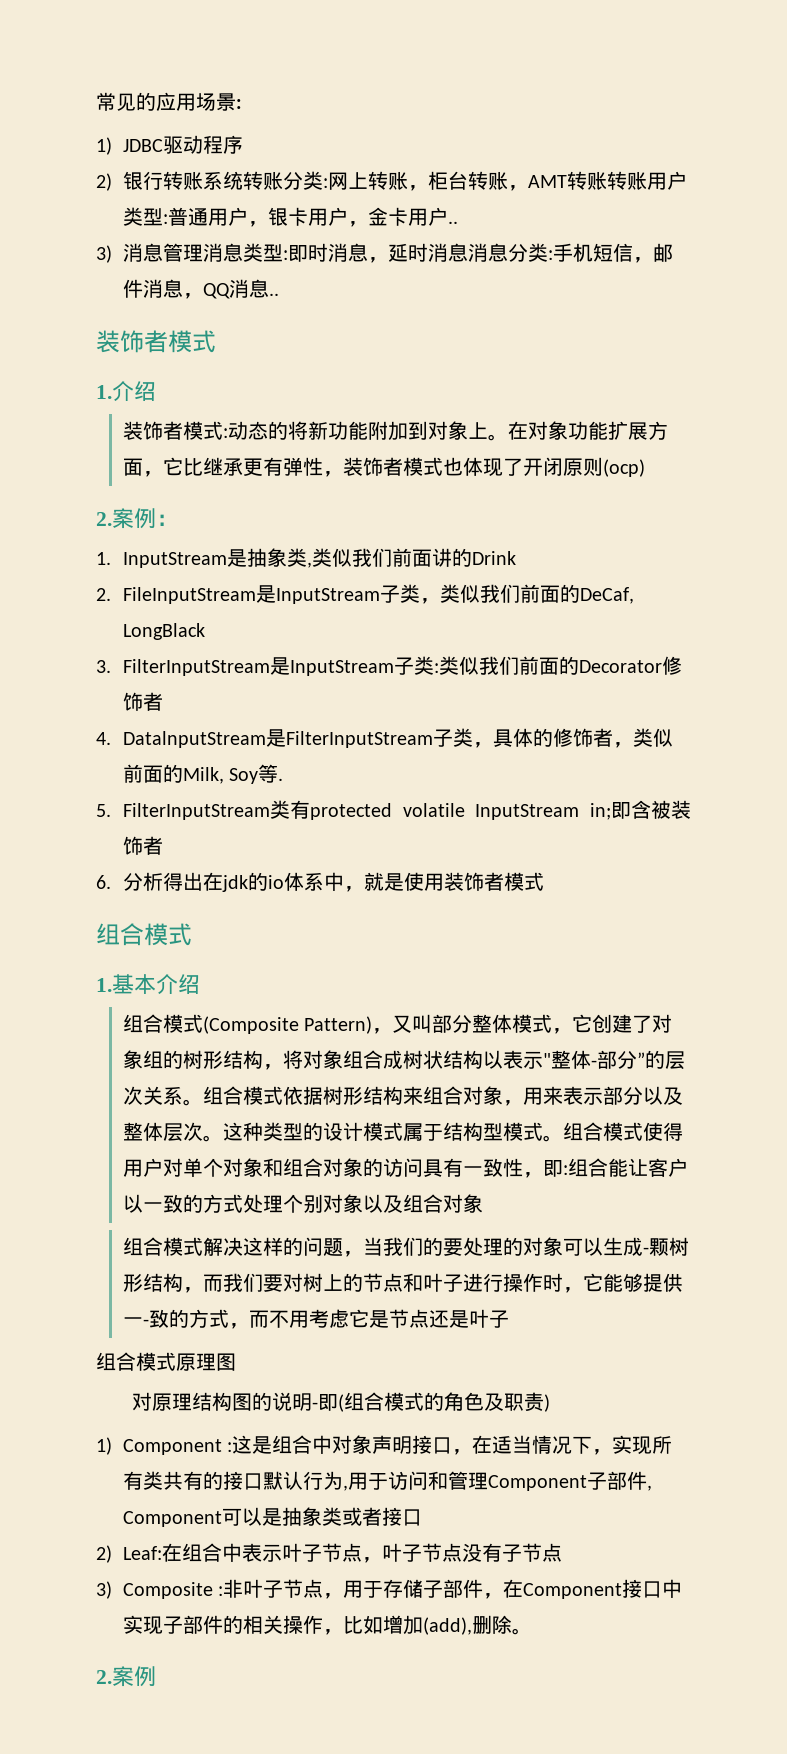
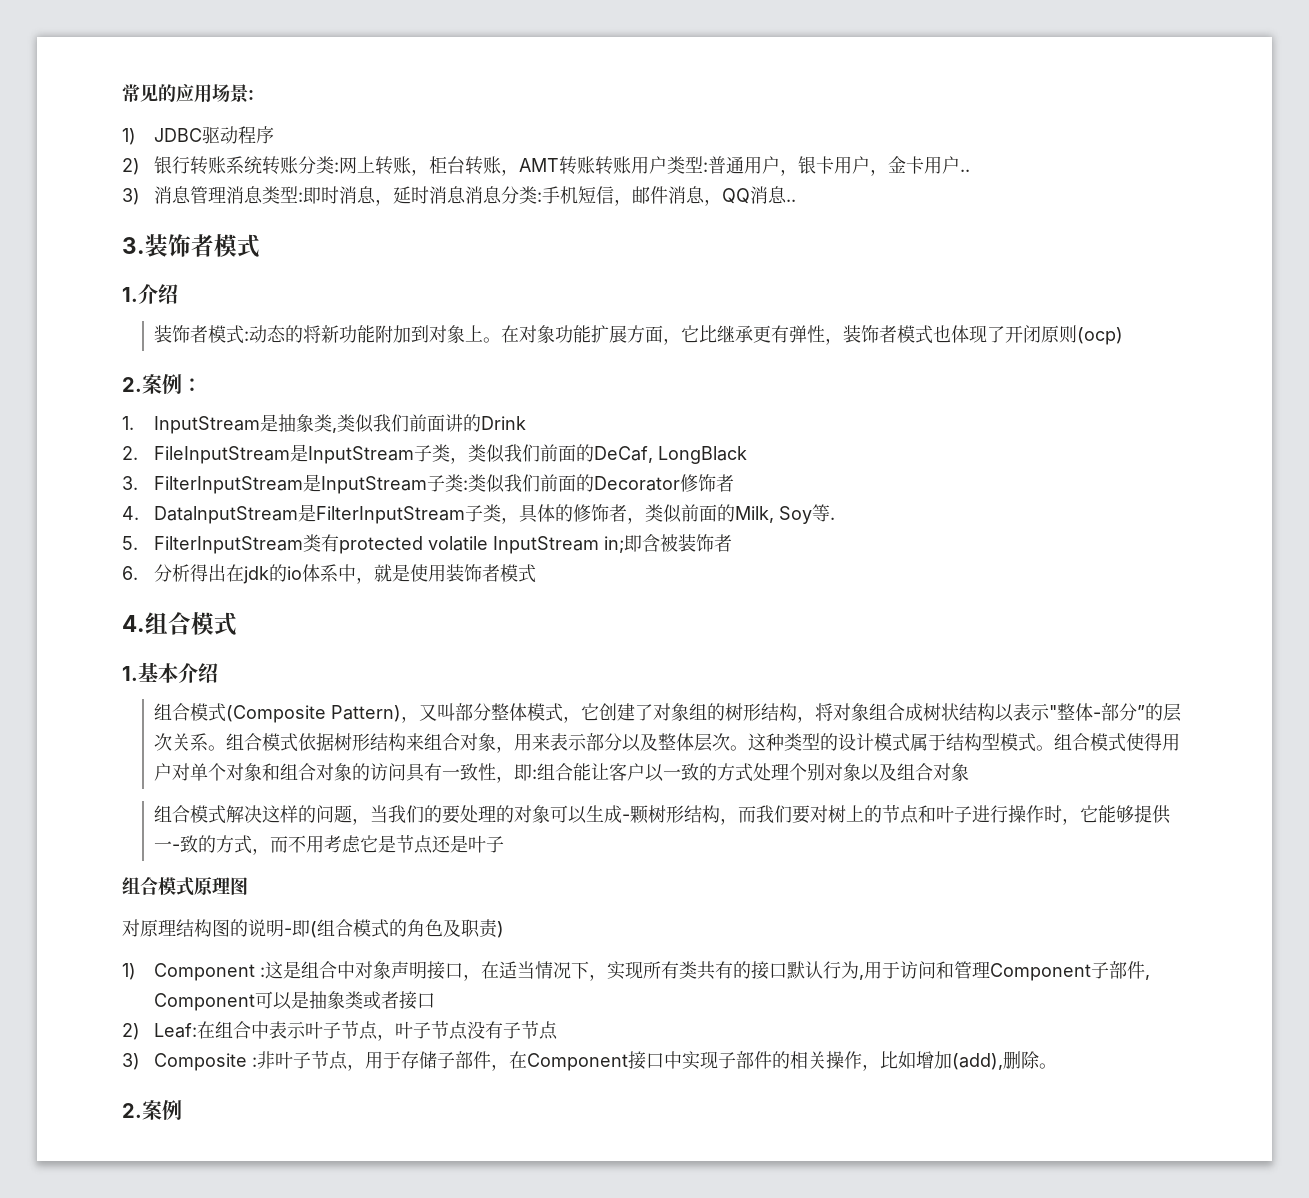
  3)消息管理消息类型:即时消息，延时消息消息分类:手机短信，邮件消息，QQ消息..
- 装饰者模式
+ 3.装饰者模式
  6.分析得出在jdk的io体系中，就是使用装饰者模式
- 组合模式
+ 4.组合模式

